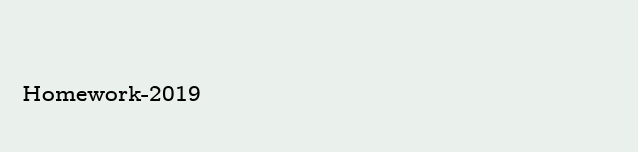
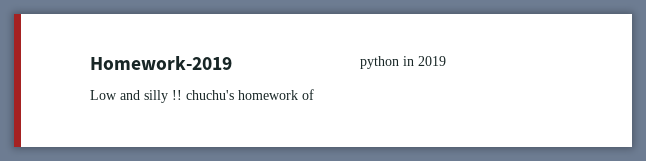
+ Low and silly !! chuchu's homework of python in 2019

